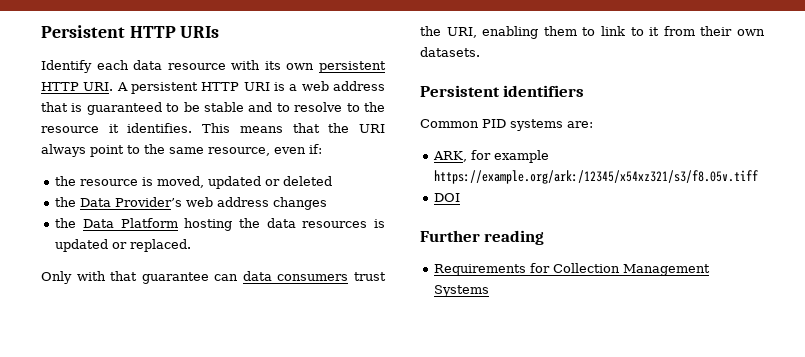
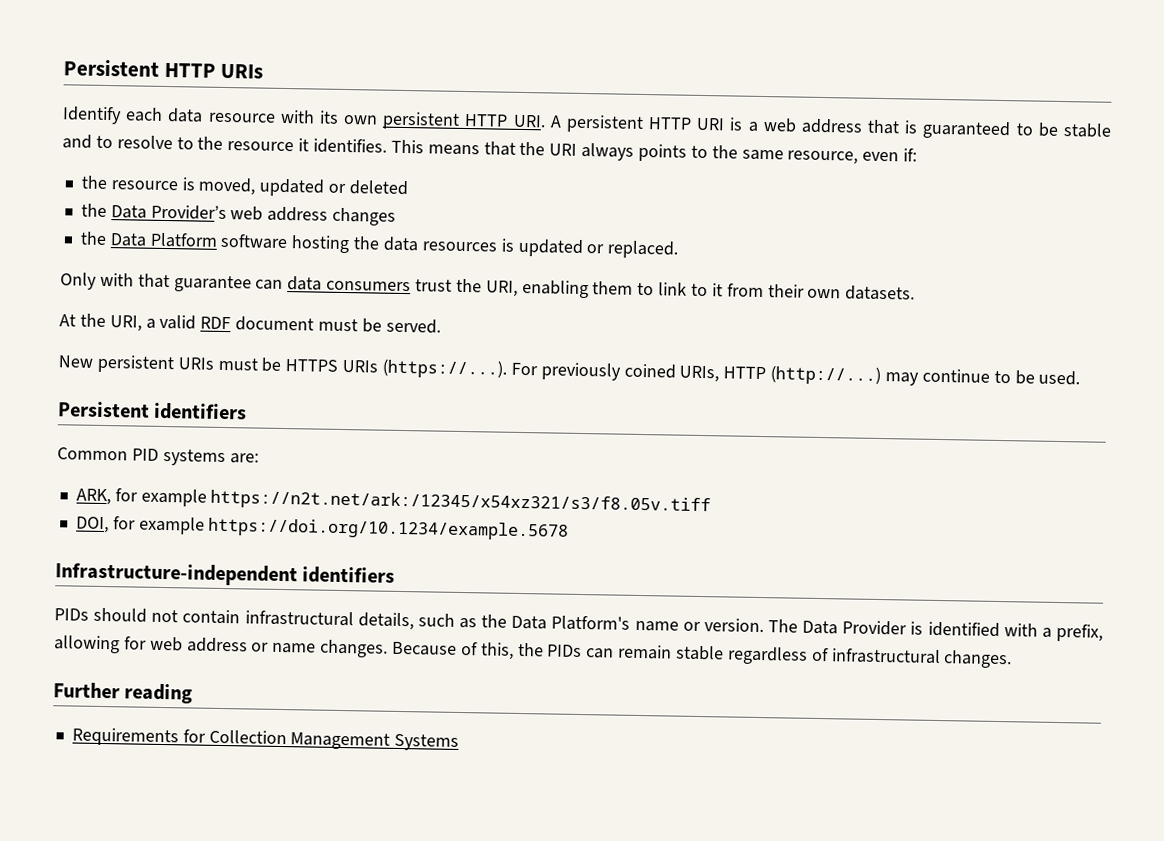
- This means that the URI always point to the same resource, even if:
+ This means that the URI always points to the same resource, even if:
- the Data Platform hosting the data resources is updated or replaced.
+ the Data Platform software hosting the data resources is updated or replaced.
+ At the URI, a valid RDF document must be served.
+ New persistent URIs must be HTTPS URIs (https://...). For previously coined URIs, HTTP (http://...) may continue to be used.
- ARK, for example https://example.org/ark:/12345/x54xz321/s3/f8.05v.tiff
- DOI
+ ARK, for example https://n2t.net/ark:/12345/x54xz321/s3/f8.05v.tiff
+ DOI, for example https://doi.org/10.1234/example.5678
+ Infrastructure-independent identifiers
+ PIDs should not contain infrastructural details, such as the Data Platform's name or version. The Data Provider is identified with a prefix, allowing for web address or name changes. Because of this, the PIDs can remain stable regardless of infrastructural changes.

